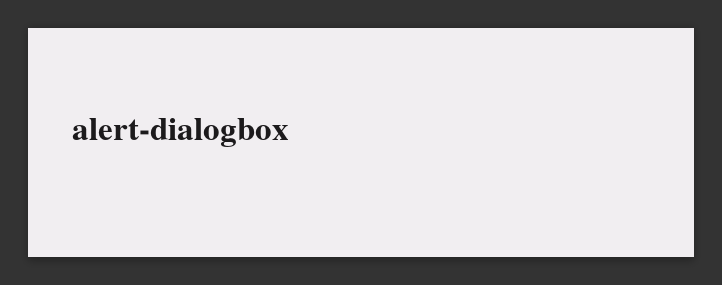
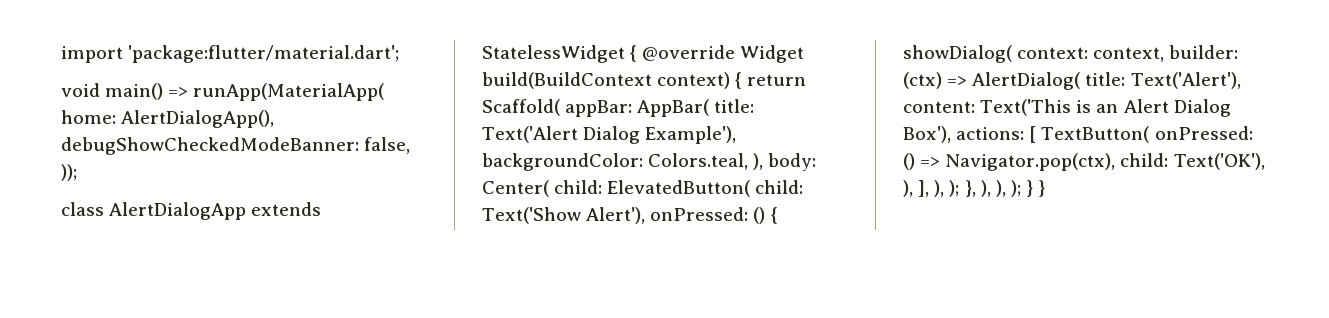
- alert-dialogbox
+ import 'package:flutter/material.dart';
+ void main() => runApp(MaterialApp( home: AlertDialogApp(), debugShowCheckedModeBanner: false, ));
+ class AlertDialogApp extends StatelessWidget { @override Widget build(BuildContext context) { return Scaffold( appBar: AppBar( title: Text('Alert Dialog Example'), backgroundColor: Colors.teal, ), body: Center( child: ElevatedButton( child: Text('Show Alert'), onPressed: () { showDialog( context: context, builder: (ctx) => AlertDialog( title: Text('Alert'), content: Text('This is an Alert Dialog Box'), actions: [ TextButton( onPressed: () => Navigator.pop(ctx), child: Text('OK'), ), ], ), ); }, ), ), ); } }

